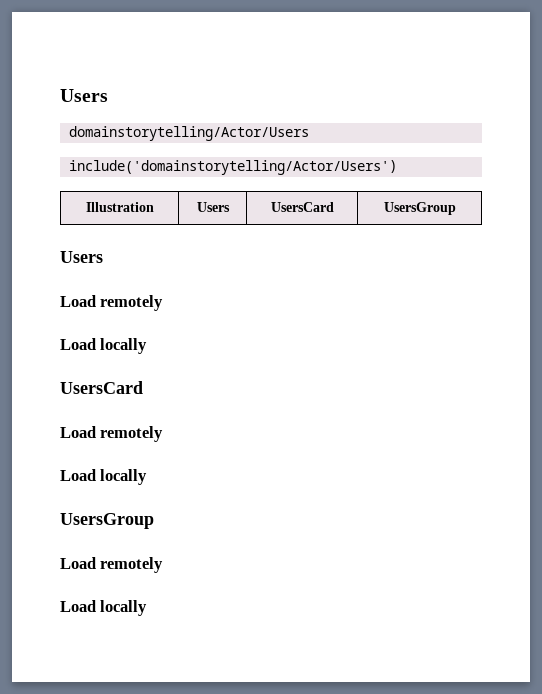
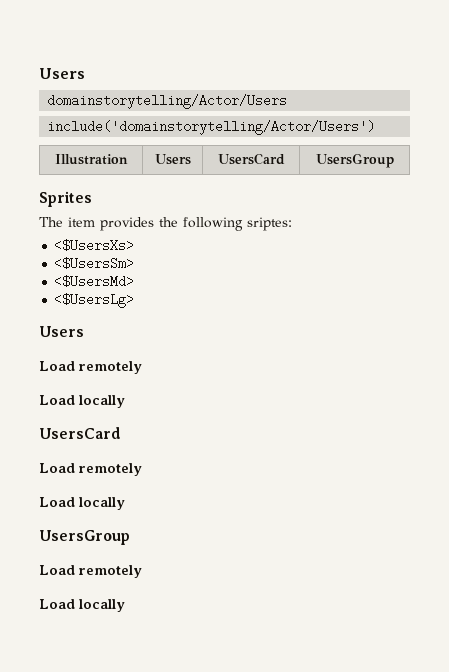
+ Sprites
+ The item provides the following sriptes:
+ <$UsersXs>
+ <$UsersSm>
+ <$UsersMd>
+ <$UsersLg>

